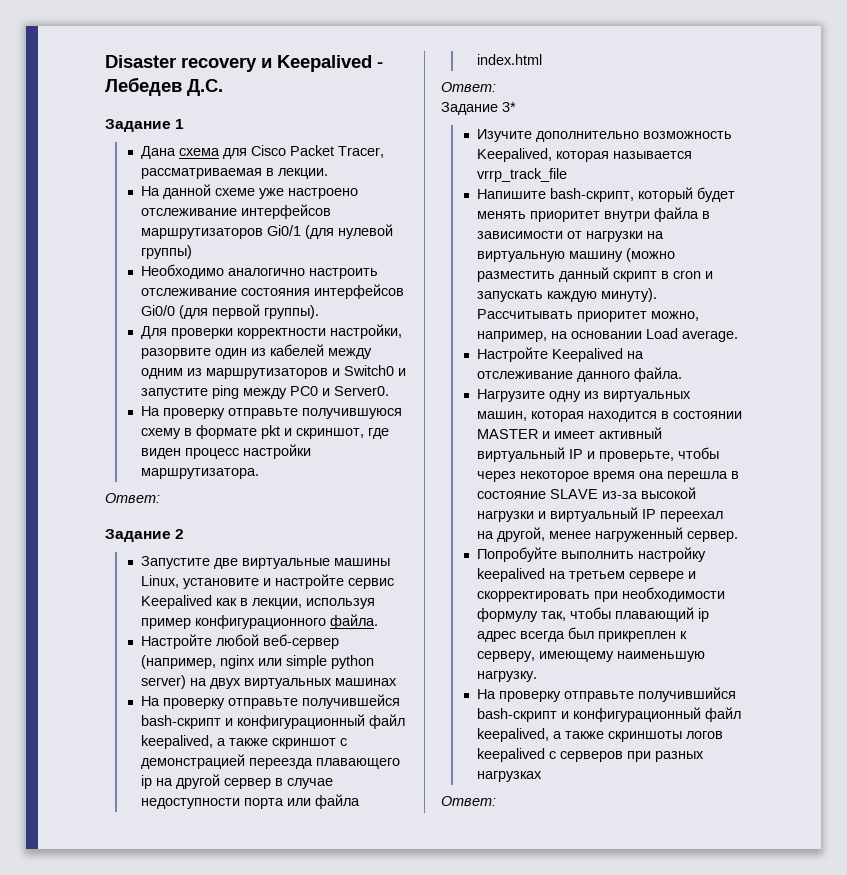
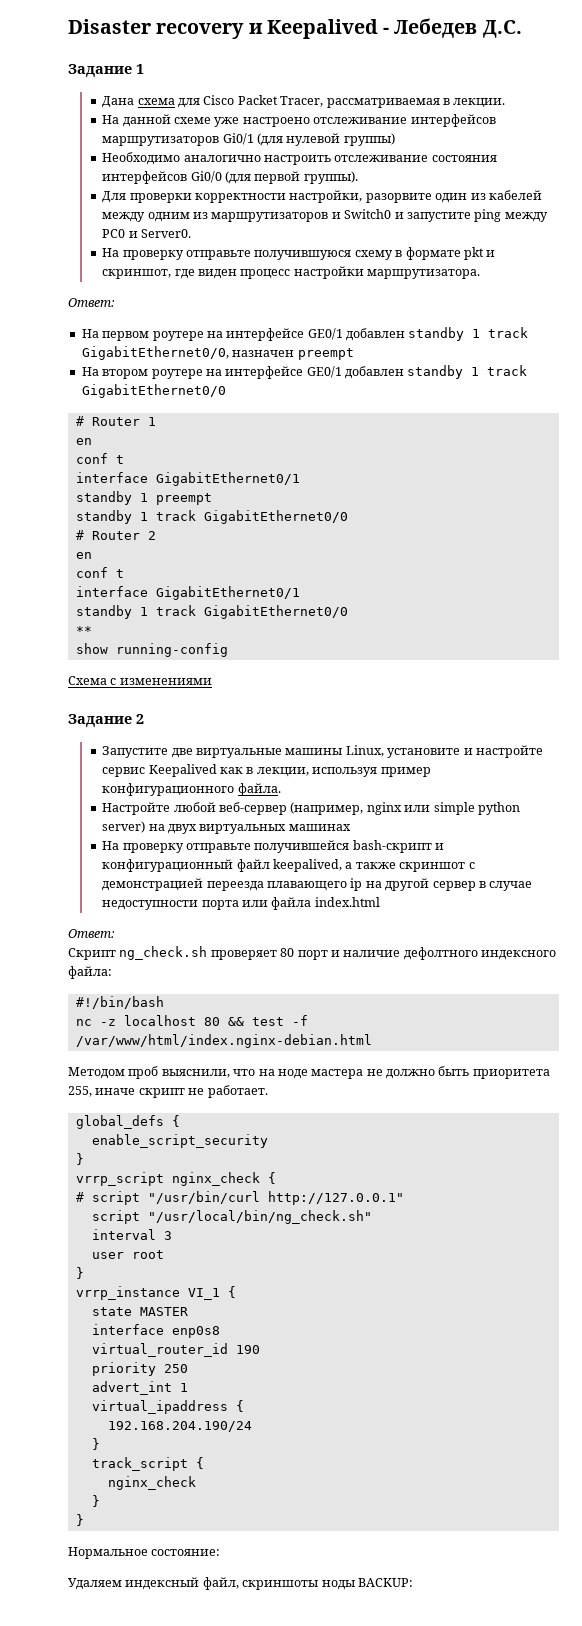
+ На первом роутере на интерфейсе GE0/1 добавлен standby 1 track GigabitEthernet0/0, назначен preempt
+ На втором роутере на интерфейсе GE0/1 добавлен standby 1 track GigabitEthernet0/0
+ # Router 1
+ en
+ conf t
+ interface GigabitEthernet0/1
+ standby 1 preempt
+ standby 1 track GigabitEthernet0/0
+ # Router 2
+ en
+ conf t
+ interface GigabitEthernet0/1
+ standby 1 track GigabitEthernet0/0
+ **
+ show running-config
+ Схема с изменениями
- Задание 3*
- Изучите дополнительно возможность Keepalived, которая называется vrrp_track_file
- Напишите bash-скрипт, который будет менять приоритет внутри файла в зависимости от нагрузки на виртуальную машину (можно разместить данный скрипт в cron и запускать каждую минуту). Рассчитывать приоритет можно, например, на основании Load average.
- Настройте Keepalived на отслеживание данного файла.
- Нагрузите одну из виртуальных машин, которая находится в состоянии MASTER и имеет активный виртуальный IP и проверьте, чтобы через некоторое время она перешла в состояние SLAVE из-за высокой нагрузки и виртуальный IP переехал на другой, менее нагруженный сервер.
- Попробуйте выполнить настройку keepalived на третьем сервере и скорректировать при необходимости формулу так, чтобы плавающий ip адрес всегда был прикреплен к серверу, имеющему наименьшую нагрузку.
- На проверку отправьте получившийся bash-скрипт и конфигурационный файл keepalived, а также скриншоты логов keepalived с серверов при разных нагрузках
- Ответ:
+ Скрипт ng_check.sh проверяет 80 порт и наличие дефолтного индексного файла:
+ #!/bin/bash
+ nc -z localhost 80 && test -f /var/www/html/index.nginx-debian.html
+ Методом проб выяснили, что на ноде мастера не должно быть приоритета 255, иначе скрипт не работает.
+ global_defs {
+ enable_script_security
+ }
+ vrrp_script nginx_check {
+ # script "/usr/bin/curl http://127.0.0.1"
+ script "/usr/local/bin/ng_check.sh"
+ interval 3
+ user root
+ }
+ vrrp_instance VI_1 {
+ state MASTER
+ interface enp0s8
+ virtual_router_id 190
+ priority 250
+ advert_int 1
+ virtual_ipaddress {
+ 192.168.204.190/24
+ }
+ track_script {
+ nginx_check
+ }
+ }
+ Нормальное состояние:
+ Удаляем индексный файл, скриншоты ноды BACKUP:

